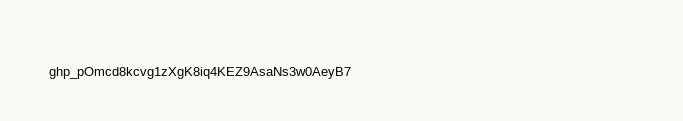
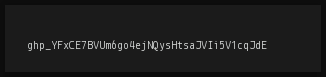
- 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
+ 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

